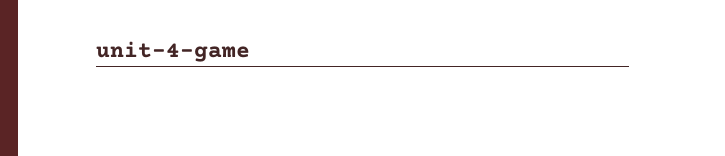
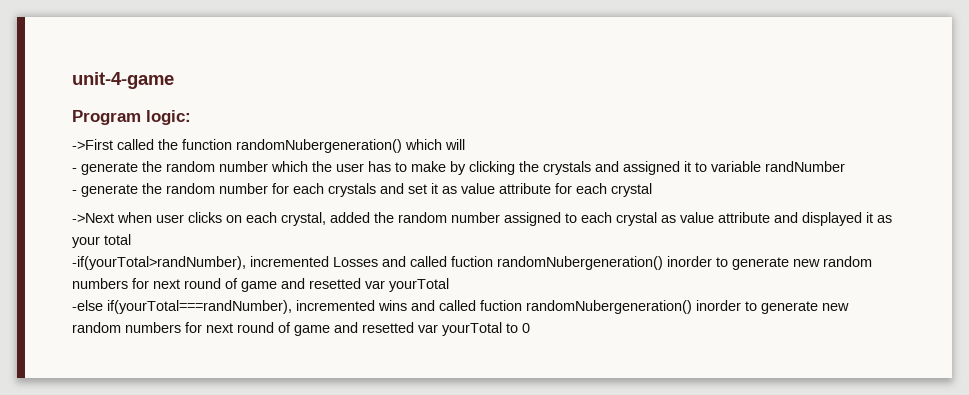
+ Program logic:
+ ->First called the function randomNubergeneration() which will
+ - generate the random number which the user has to make by clicking the crystals and assigned it to variable randNumber
+ - generate the random number for each crystals and set it as value attribute for each crystal
+ ->Next when user clicks on each crystal, added the random number assigned to each crystal as value attribute and displayed it as your total
+ -if(yourTotal>randNumber), incremented Losses and called fuction randomNubergeneration() inorder to generate new random numbers for next round of game and resetted var yourTotal
+ -else if(yourTotal===randNumber), incremented wins and called fuction randomNubergeneration() inorder to generate new random numbers for next round of game and resetted var yourTotal to 0

